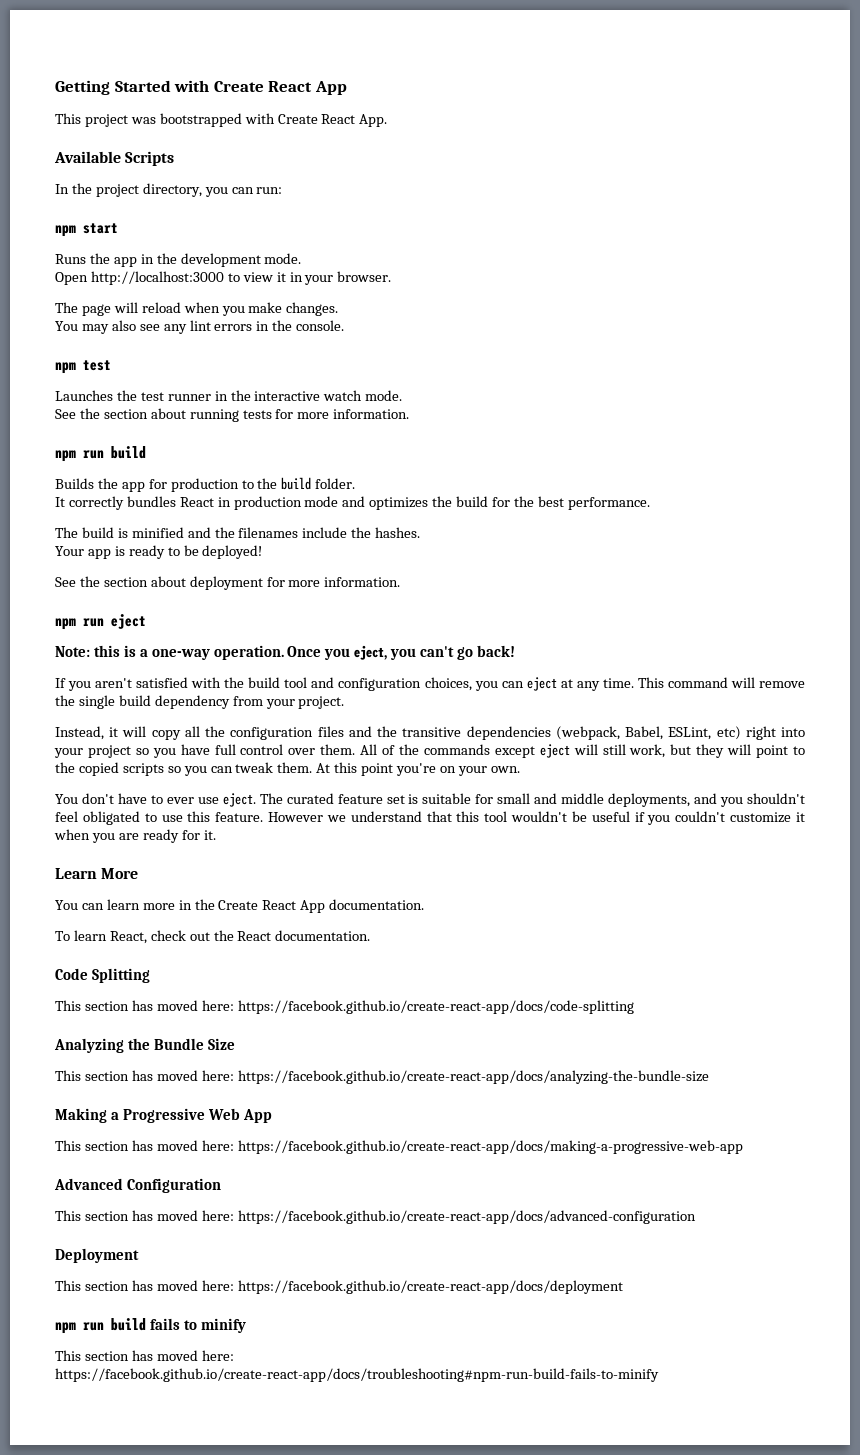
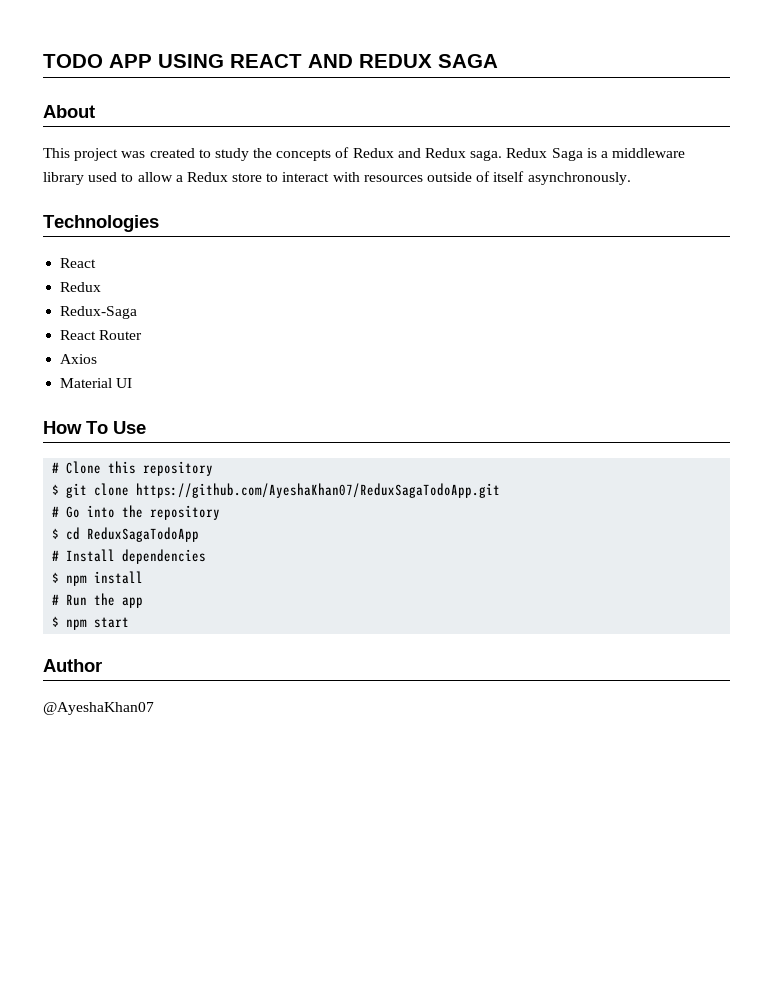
- Getting Started with Create React App
- This project was bootstrapped with Create React App.
- Available Scripts
- In the project directory, you can run:
- npm start
- Runs the app in the development mode.
- Open http://localhost:3000 to view it in your browser.
- The page will reload when you make changes.
- You may also see any lint errors in the console.
- npm test
- Launches the test runner in the interactive watch mode.
- See the section about running tests for more information.
- npm run build
- Builds the app for production to the build folder.
- It correctly bundles React in production mode and optimizes the build for the best performance.
- The build is minified and the filenames include the hashes.
- Your app is ready to be deployed!
- See the section about deployment for more information.
- npm run eject
- Note: this is a one-way operation. Once you eject, you can't go back!
- If you aren't satisfied with the build tool and configuration choices, you can eject at any time. This command will remove the single build dependency from your project.
- Instead, it will copy all the configuration files and the transitive dependencies (webpack, Babel, ESLint, etc) right into your project so you have full control over them. All of the commands except eject will still work, but they will point to the copied scripts so you can tweak them. At this point you're on your own.
- You don't have to ever use eject. The curated feature set is suitable for small and middle deployments, and you shouldn't feel obligated to use this feature. However we understand that this tool wouldn't be useful if you couldn't customize it when you are ready for it.
- Learn More
- You can learn more in the Create React App documentation.
- To learn React, check out the React documentation.
- Code Splitting
- This section has moved here: https://facebook.github.io/create-react-app/docs/code-splitting
- Analyzing the Bundle Size
- This section has moved here: https://facebook.github.io/create-react-app/docs/analyzing-the-bundle-size
- Making a Progressive Web App
- This section has moved here: https://facebook.github.io/create-react-app/docs/making-a-progressive-web-app
- Advanced Configuration
- This section has moved here: https://facebook.github.io/create-react-app/docs/advanced-configuration
- Deployment
- This section has moved here: https://facebook.github.io/create-react-app/docs/deployment
- npm run build fails to minify
- This section has moved here: https://facebook.github.io/create-react-app/docs/troubleshooting#npm-run-build-fails-to-minify
+ TODO APP USING REACT AND REDUX SAGA
+ About
+ This project was created to study the concepts of Redux and Redux saga. Redux Saga is a middleware library used to allow a Redux store to interact with resources outside of itself asynchronously.
+ Technologies
+ React
+ Redux
+ Redux-Saga
+ React Router
+ Axios
+ Material UI
+ How To Use
+ # Clone this repository
+ $ git clone https://github.com/AyeshaKhan07/ReduxSagaTodoApp.git
+ # Go into the repository
+ $ cd ReduxSagaTodoApp
+ # Install dependencies
+ $ npm install
+ # Run the app
+ $ npm start
+ Author
+ @AyeshaKhan07

